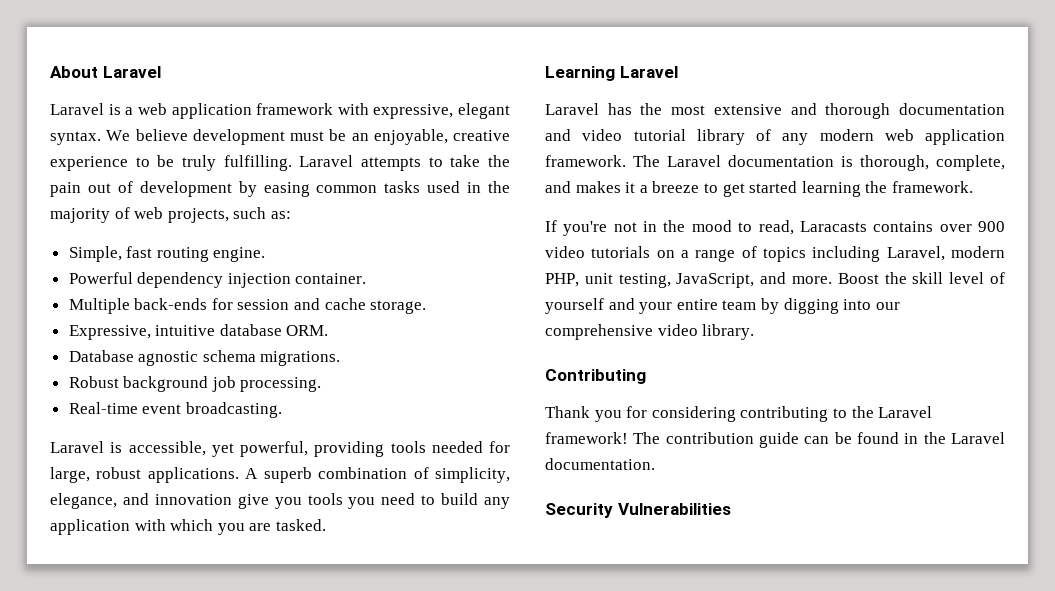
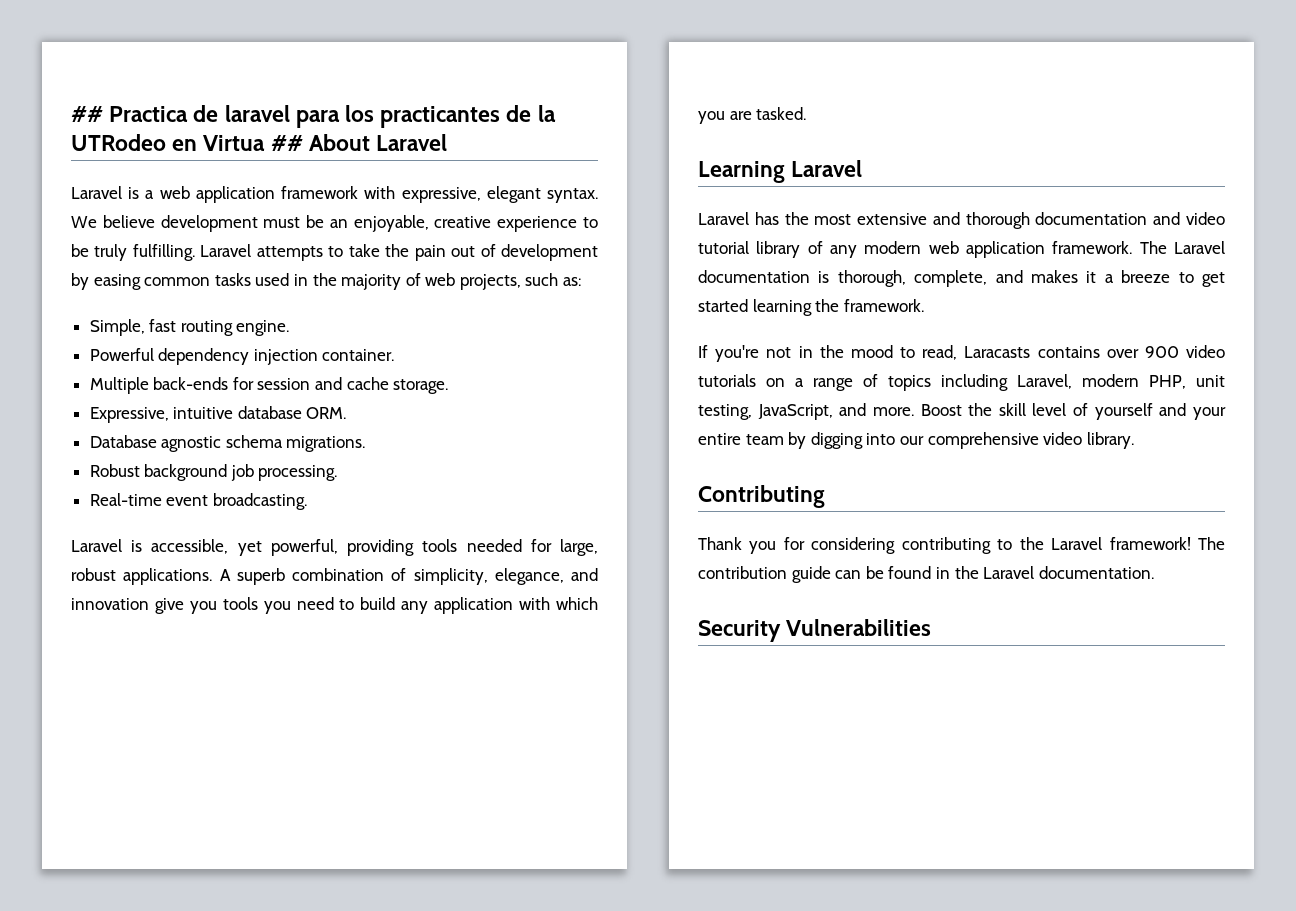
- About Laravel
+ ## Practica de laravel para los practicantes de la UTRodeo en Virtua ## About Laravel

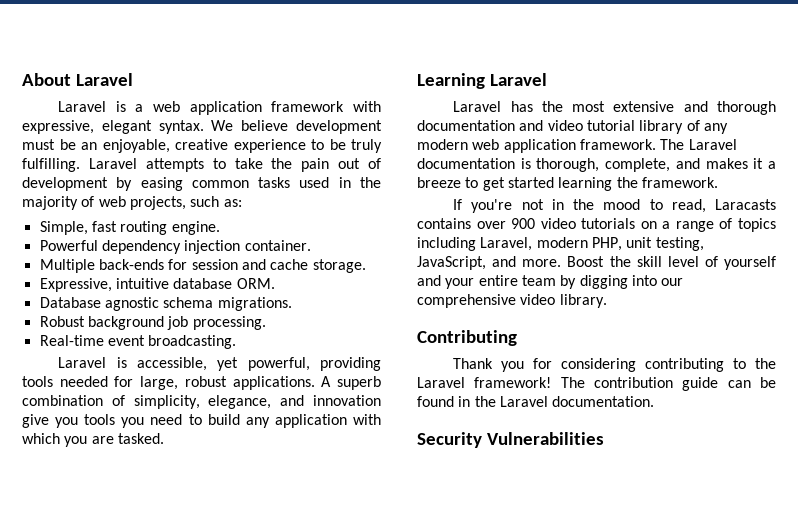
- ## Practica de laravel para los practicantes de la UTRodeo en Virtua ## About Laravel
+ About Laravel

